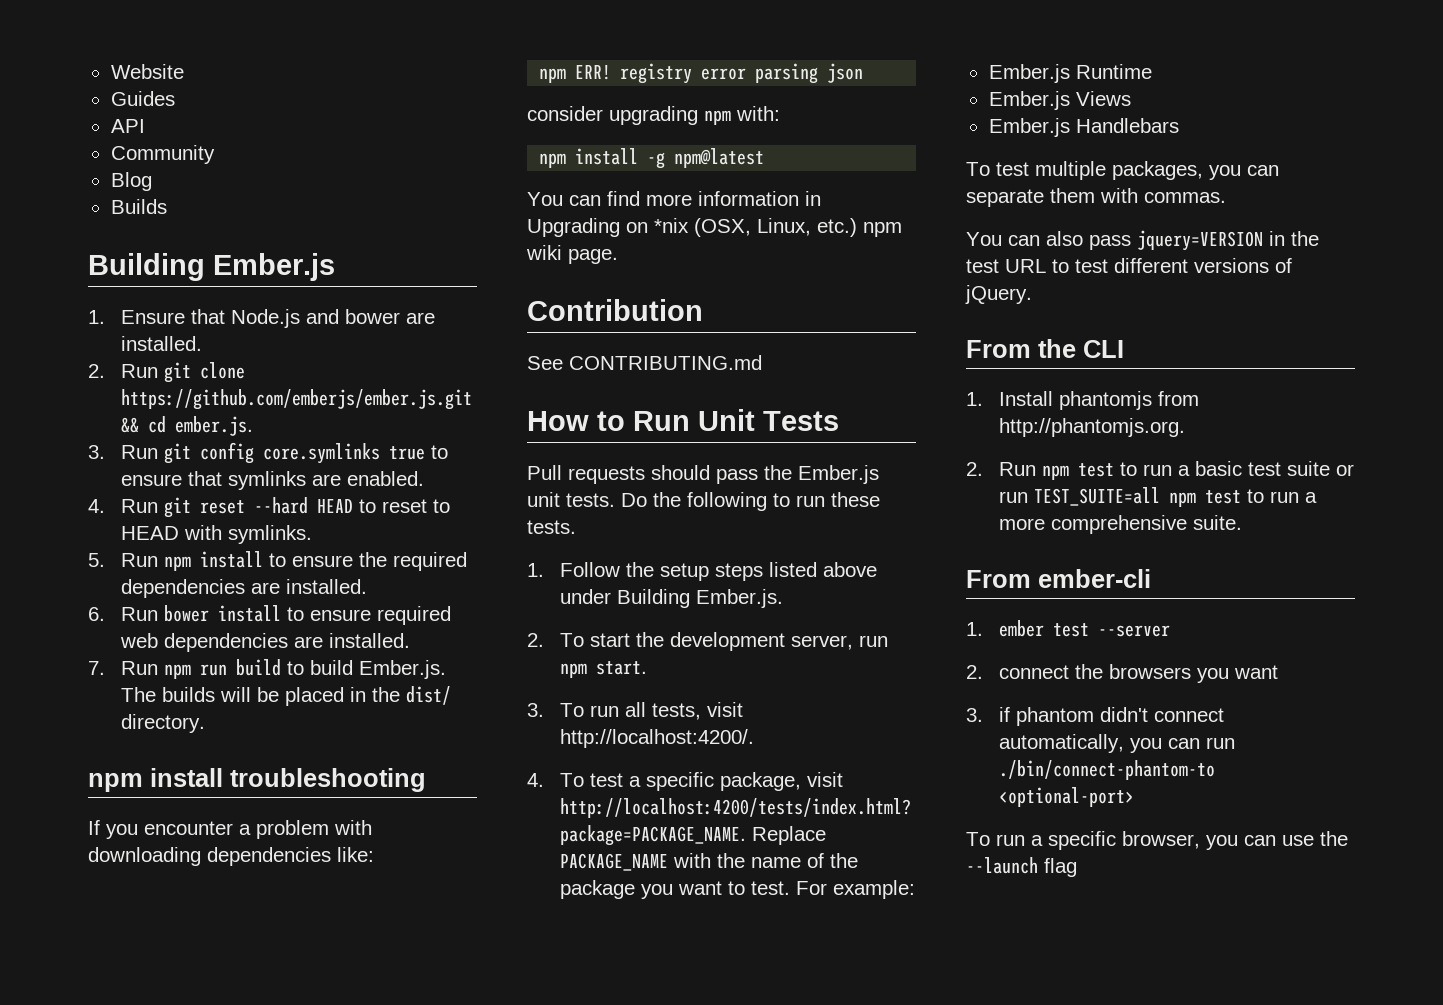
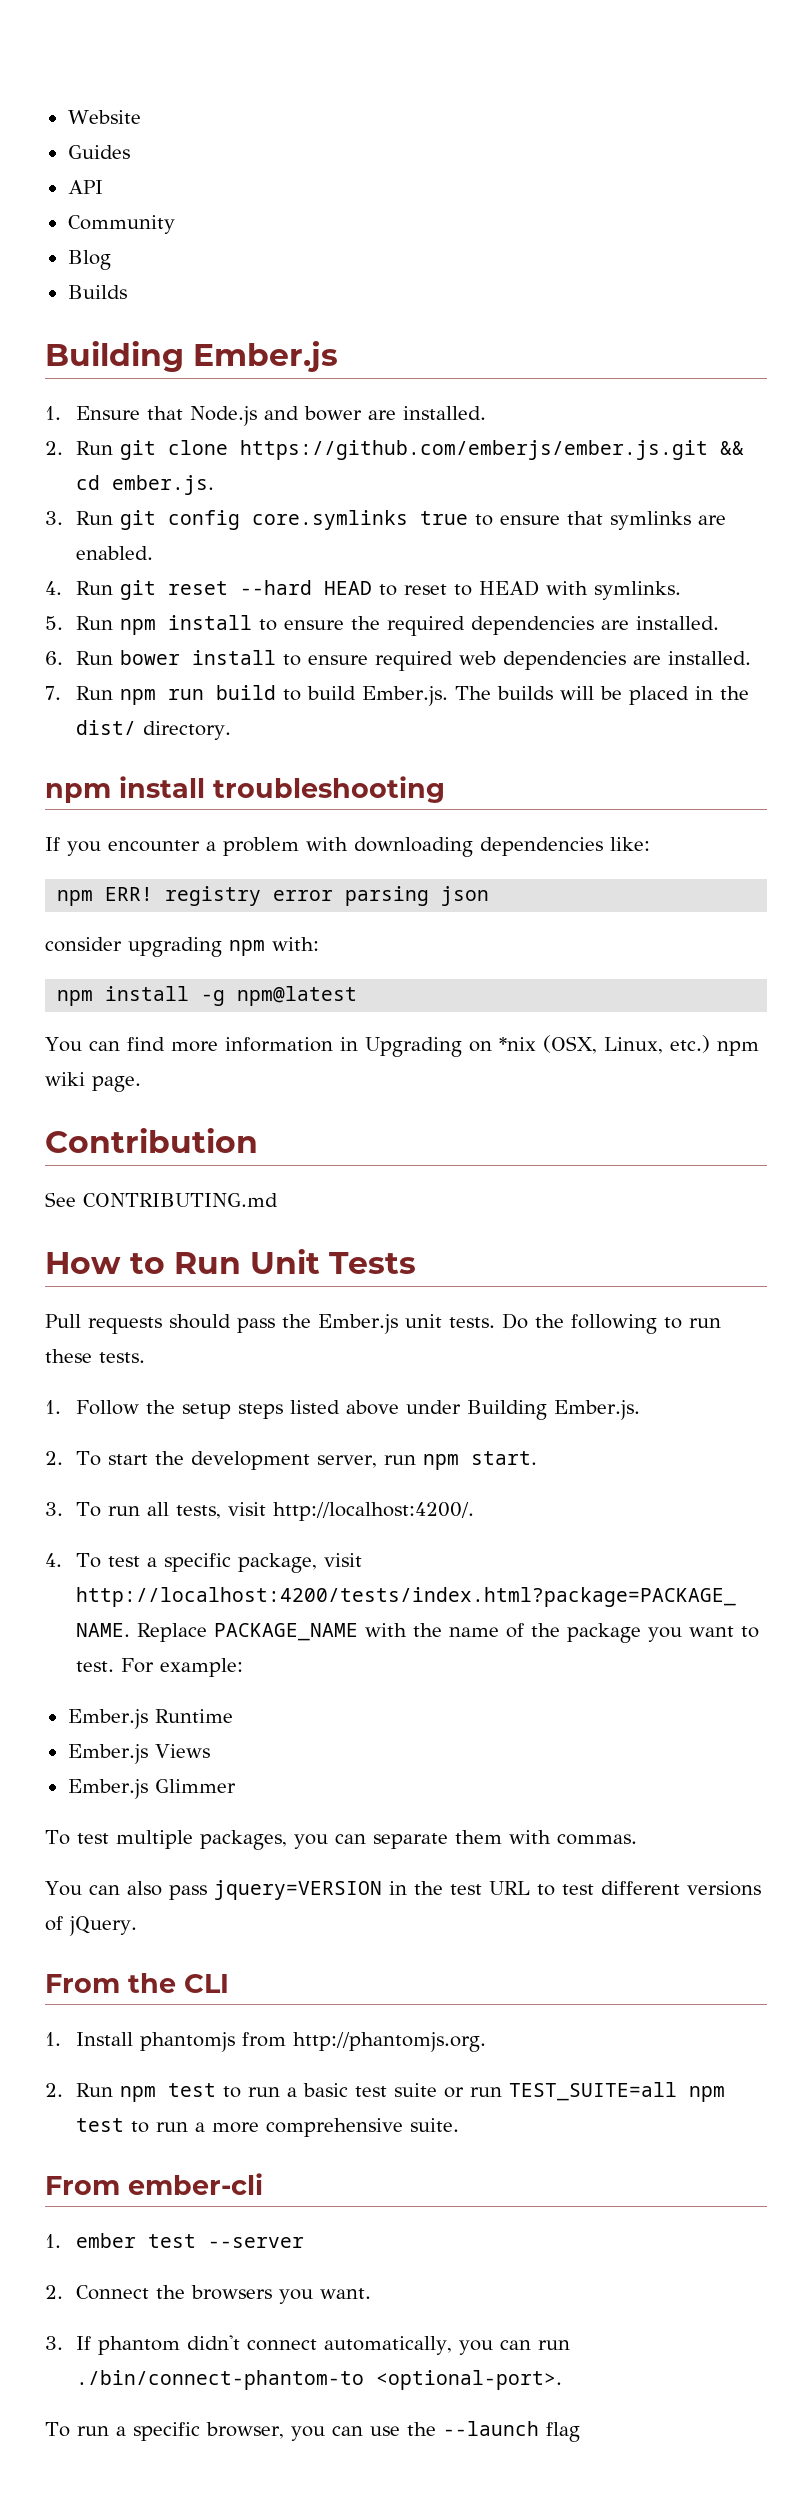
- Ember.js Handlebars
+ Ember.js Glimmer
- 2. connect the browsers you want
- 3. if phantom didn't connect automatically, you can run ./bin/connect-phantom-to <optional-port>
+ 2. Connect the browsers you want.
+ 3. If phantom didn't connect automatically, you can run ./bin/connect-phantom-to <optional-port>.

